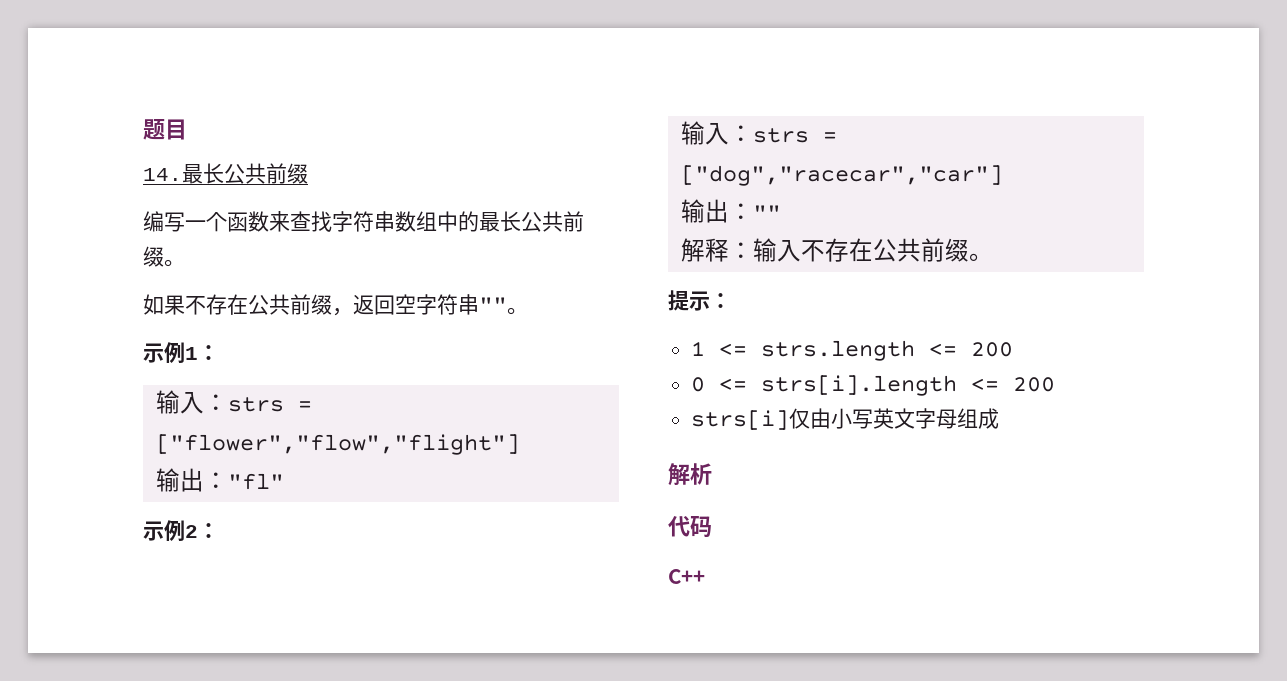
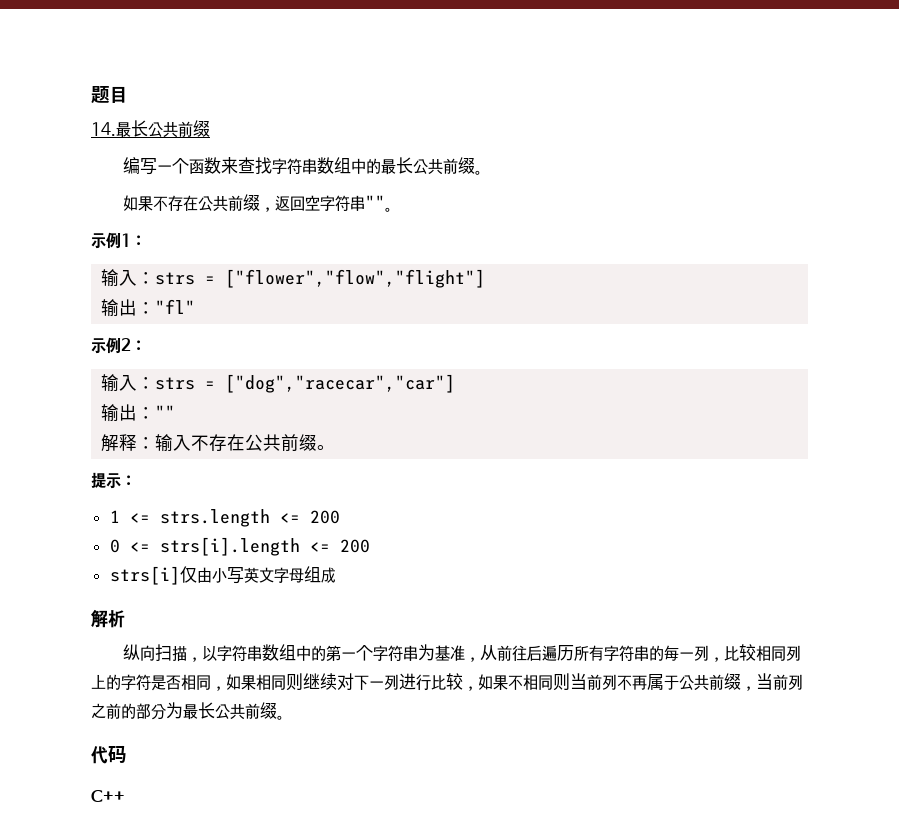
+ 纵向扫描，以字符串数组中的第一个字符串为基准，从前往后遍历所有字符串的每一列，比较相同列上的字符是否相同，如果相同则继续对下一列进行比较，如果不相同则当前列不再属于公共前缀，当前列之前的部分为最长公共前缀。

